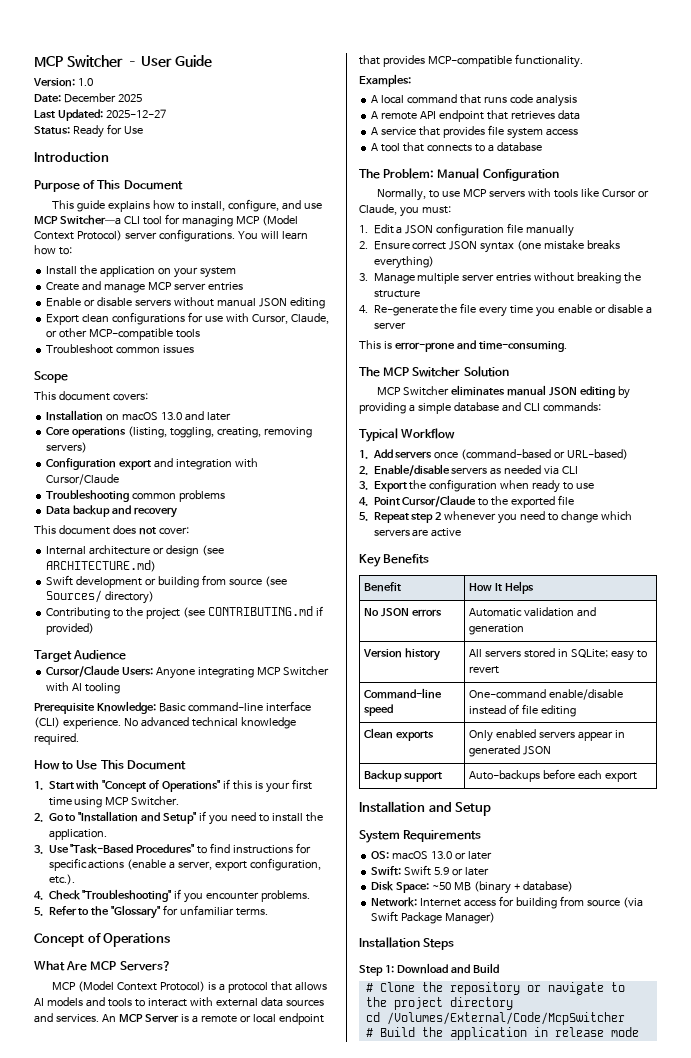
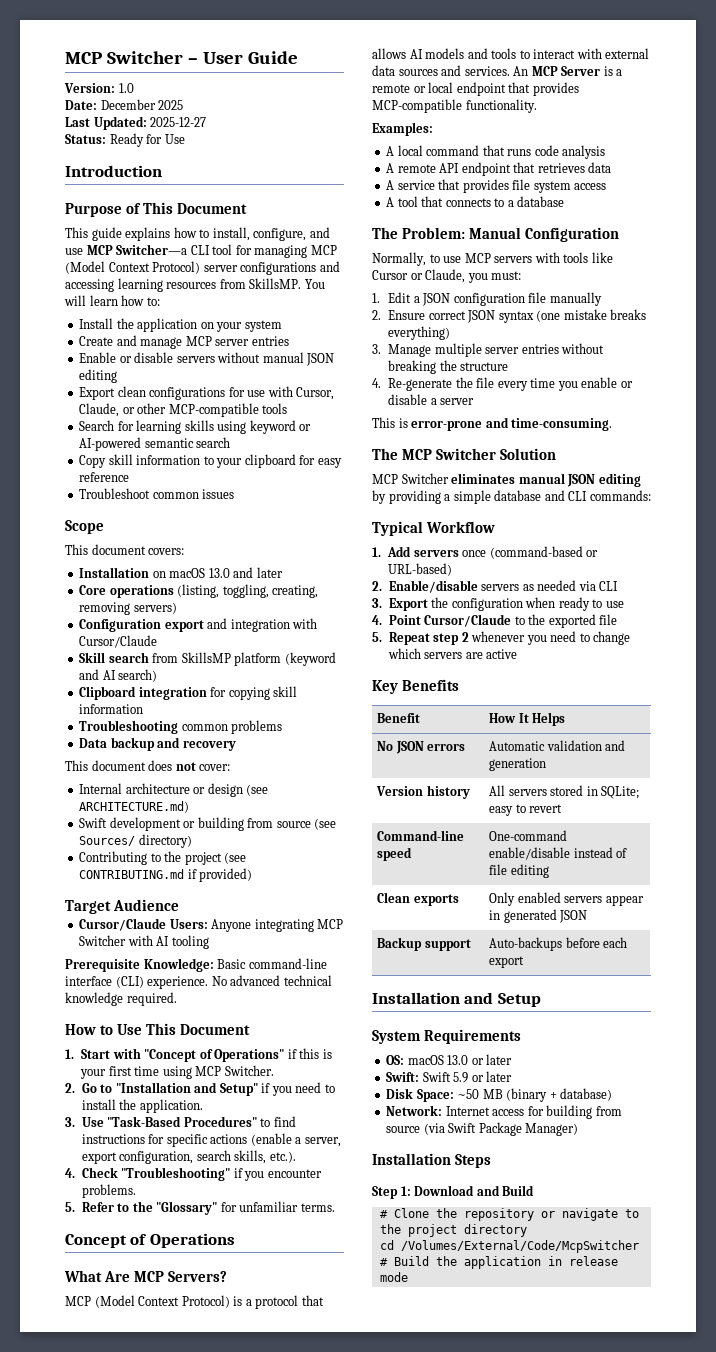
- This guide explains how to install, configure, and use MCP Switcher—a CLI tool for managing MCP (Model Context Protocol) server configurations.
+ This guide explains how to install, configure, and use MCP Switcher—a CLI tool for managing MCP (Model Context Protocol) server configurations and accessing learning resources from SkillsMP.
+ Search for learning skills using keyword or AI-powered semantic search
+ Copy skill information to your clipboard for easy reference
+ Skill search from SkillsMP platform (keyword and AI search)
+ Clipboard integration for copying skill information
- 3. Use "Task-Based Procedures" to find instructions for specific actions (enable a server, export configuration, etc.).
+ 3. Use "Task-Based Procedures" to find instructions for specific actions (enable a server, export configuration, search skills, etc.).

